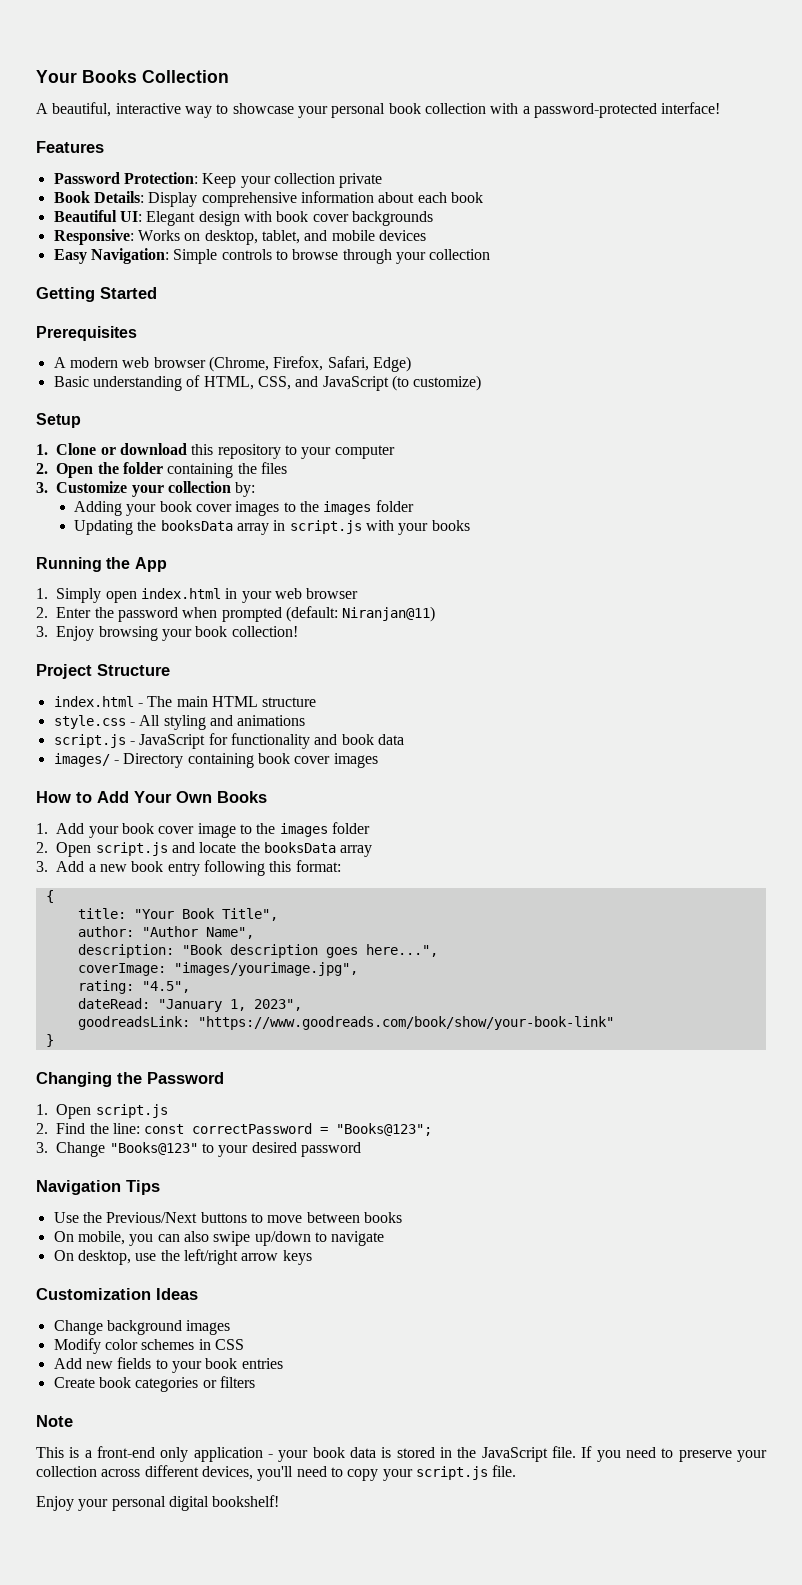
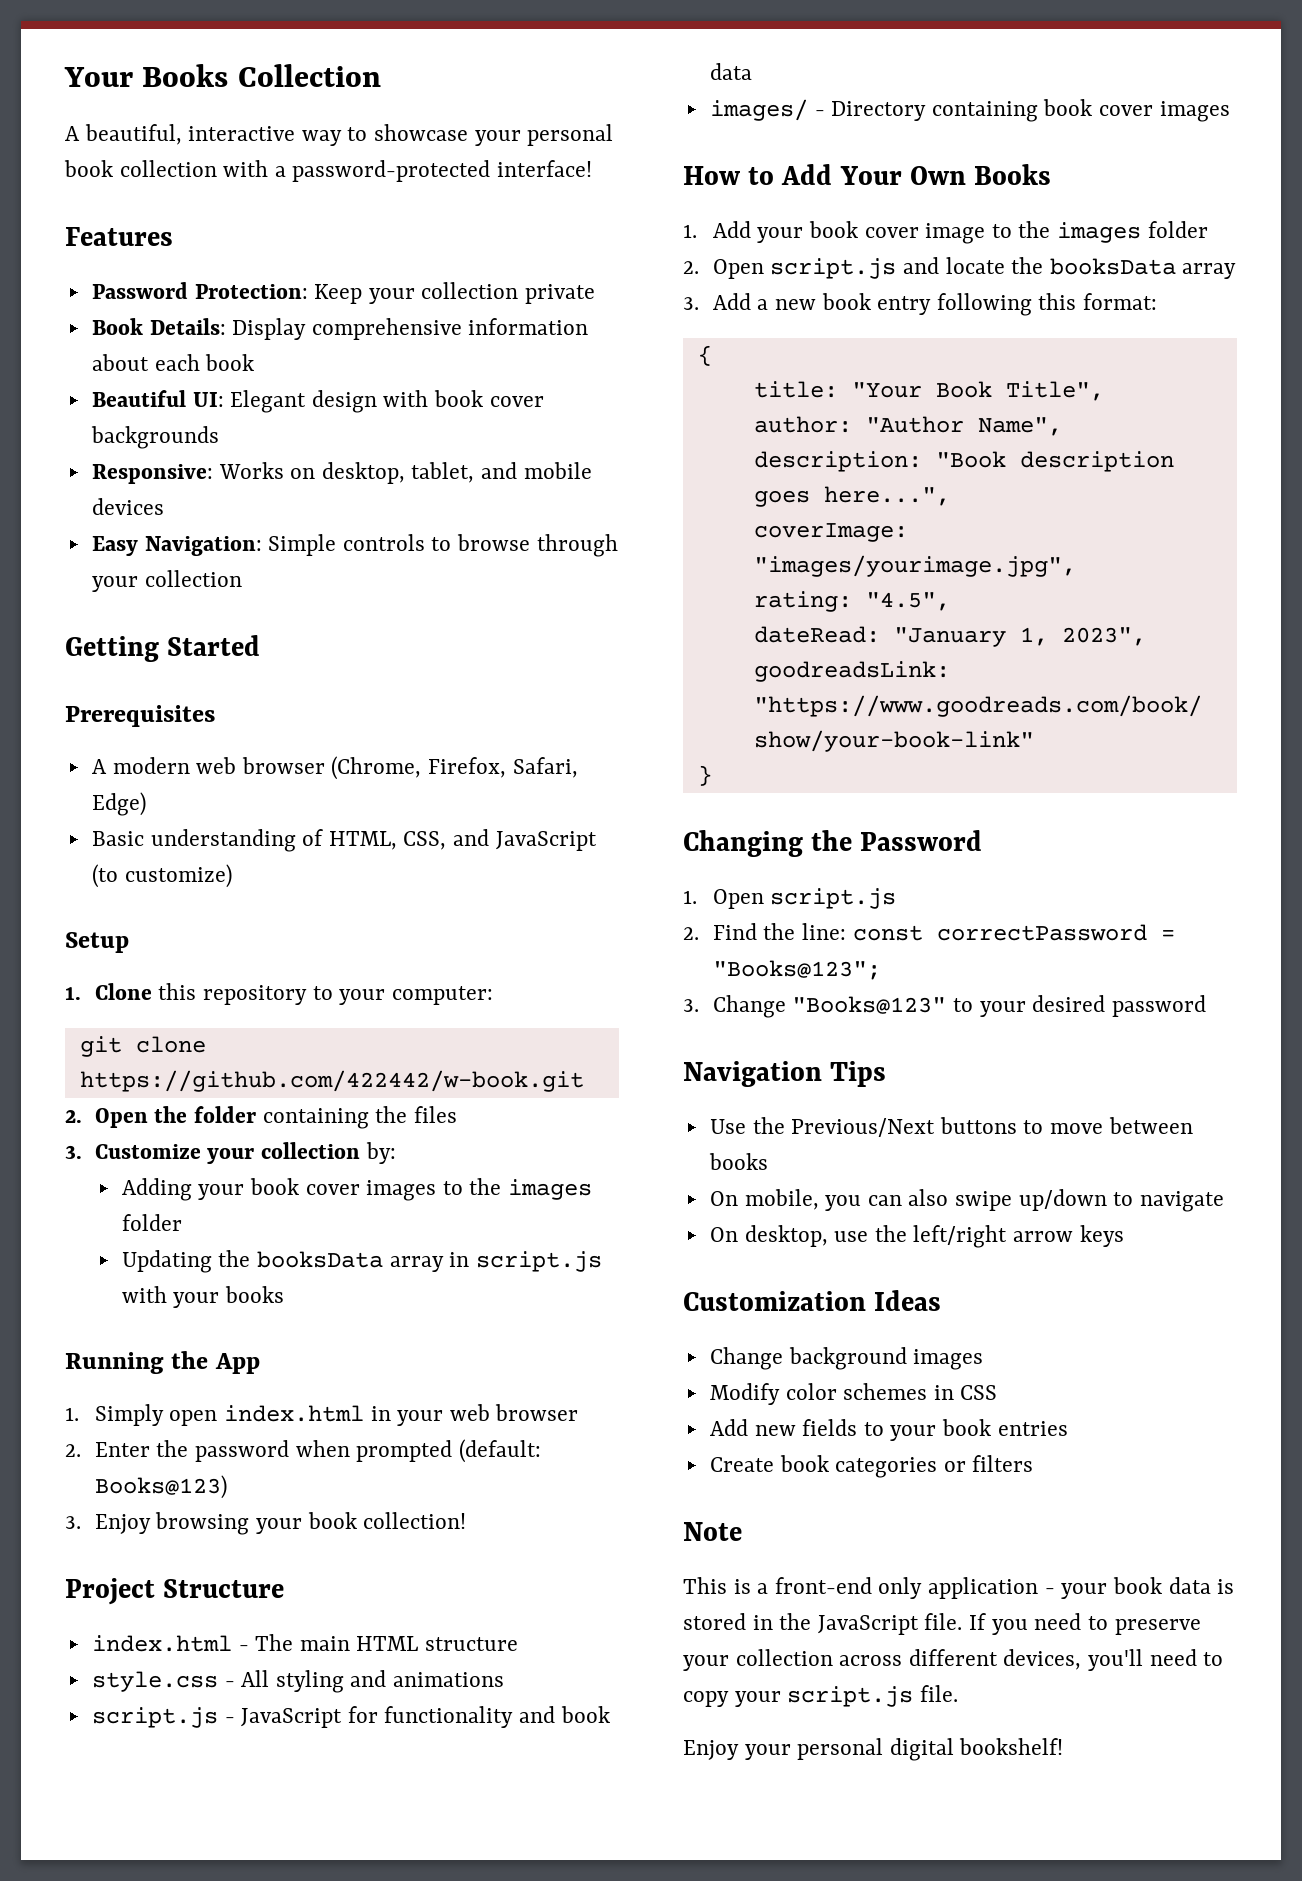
- 1. Clone or download this repository to your computer
+ 1. Clone this repository to your computer:
+ git clone https://github.com/422442/w-book.git
- 2. Enter the password when prompted (default: Niranjan@11)
+ 2. Enter the password when prompted (default: Books@123)

